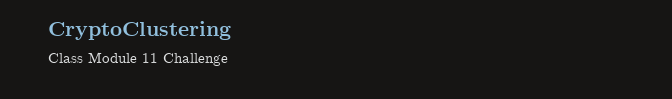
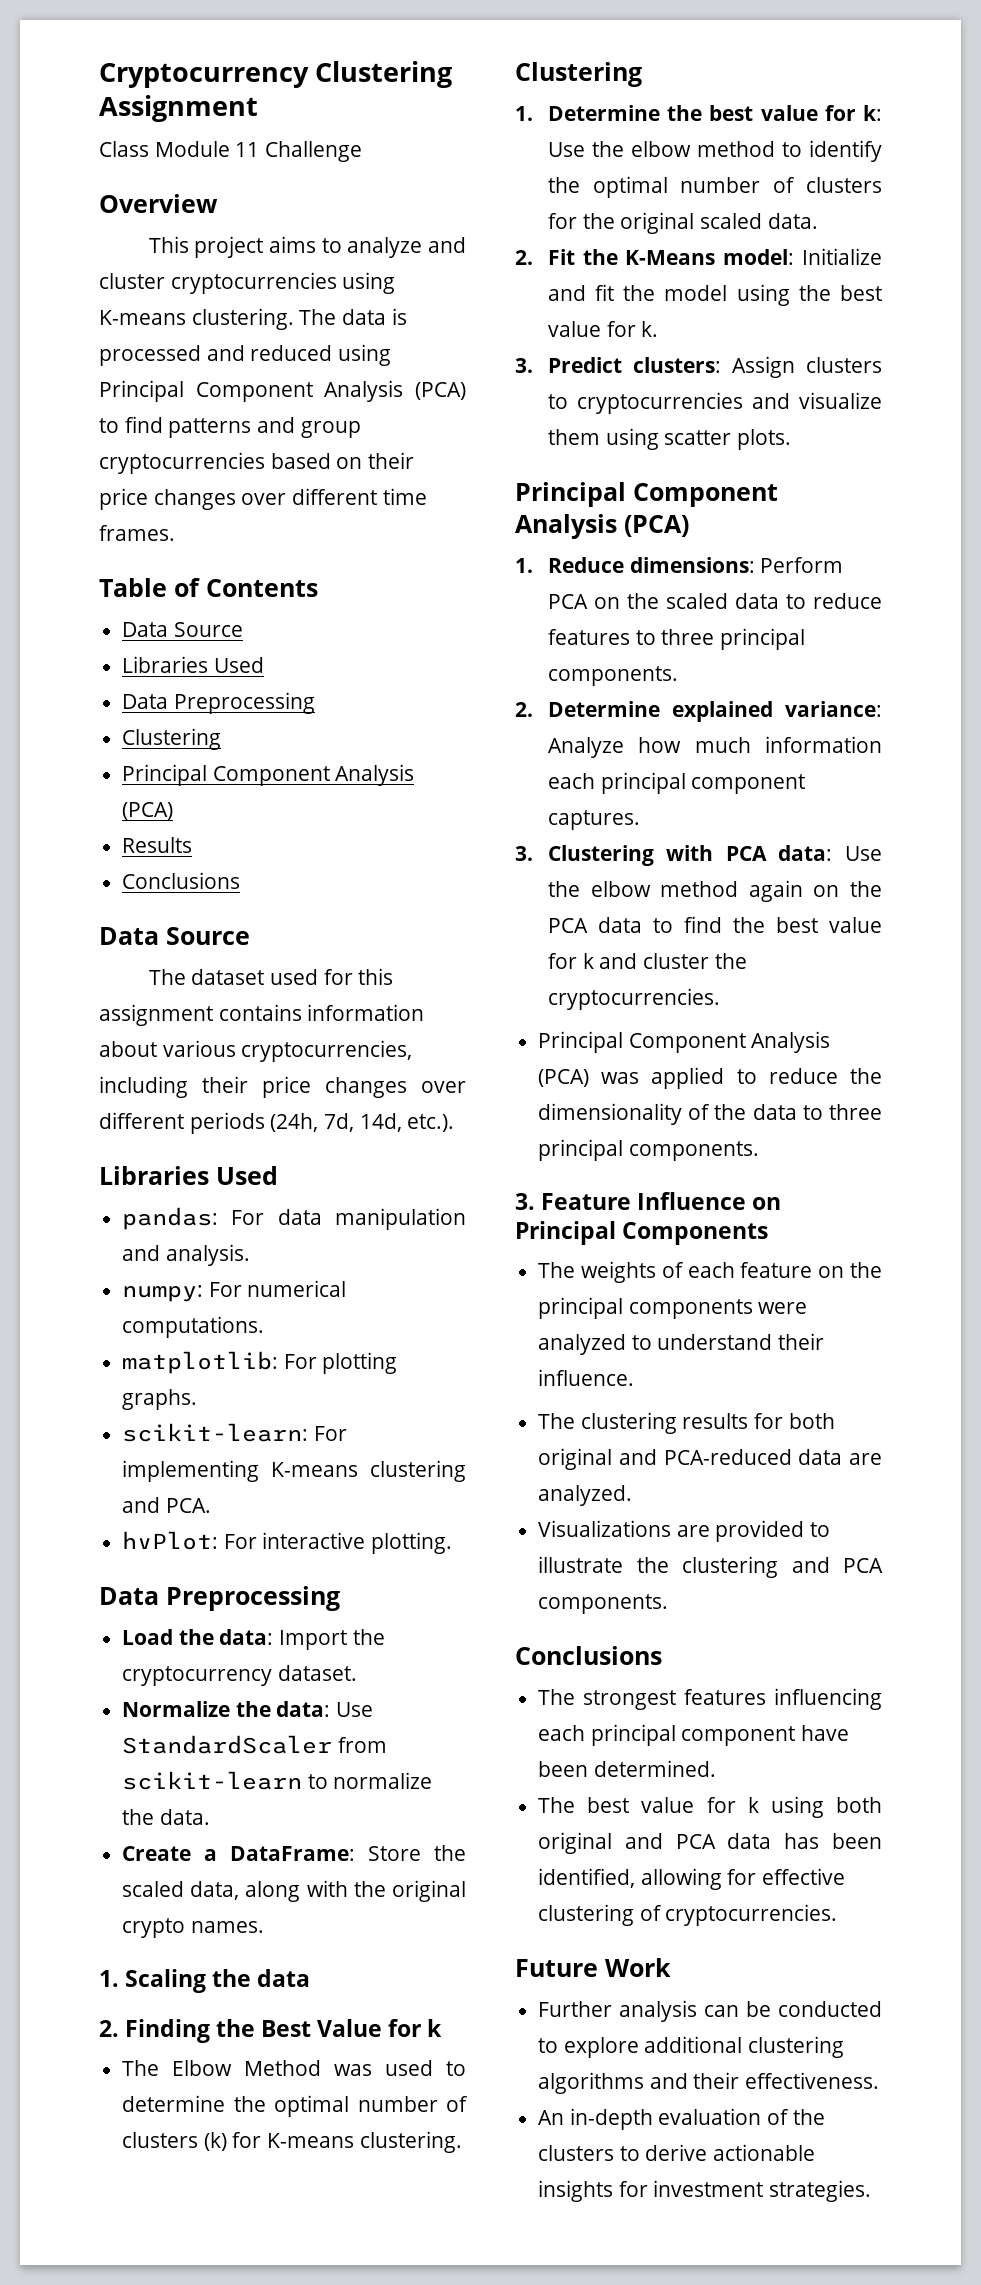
- CryptoClustering
+ Cryptocurrency Clustering Assignment
+ Overview
+ This project aims to analyze and cluster cryptocurrencies using K-means clustering. The data is processed and reduced using Principal Component Analysis (PCA) to find patterns and group cryptocurrencies based on their price changes over different time frames.
+ Table of Contents
+ Data Source
+ Libraries Used
+ Data Preprocessing
+ Clustering
+ Principal Component Analysis (PCA)
+ Results
+ Conclusions
+ Data Source
+ The dataset used for this assignment contains information about various cryptocurrencies, including their price changes over different periods (24h, 7d, 14d, etc.).
+ Libraries Used
+ pandas: For data manipulation and analysis.
+ numpy: For numerical computations.
+ matplotlib: For plotting graphs.
+ scikit-learn: For implementing K-means clustering and PCA.
+ hvPlot: For interactive plotting.
+ Data Preprocessing
+ Load the data: Import the cryptocurrency dataset.
+ Normalize the data: Use StandardScaler from scikit-learn to normalize the data.
+ Create a DataFrame: Store the scaled data, along with the original crypto names.
+ 1. Scaling the data
+ 2. Finding the Best Value for k
+ The Elbow Method was used to determine the optimal number of clusters (k) for K-means clustering.
+ Clustering
+ 1. Determine the best value for k: Use the elbow method to identify the optimal number of clusters for the original scaled data.
+ 2. Fit the K-Means model: Initialize and fit the model using the best value for k.
+ 3. Predict clusters: Assign clusters to cryptocurrencies and visualize them using scatter plots.
+ Principal Component Analysis (PCA)
+ 1. Reduce dimensions: Perform PCA on the scaled data to reduce features to three principal components.
+ 2. Determine explained variance: Analyze how much information each principal component captures.
+ 3. Clustering with PCA data: Use the elbow method again on the PCA data to find the best value for k and cluster the cryptocurrencies.
+ Principal Component Analysis (PCA) was applied to reduce the dimensionality of the data to three principal components.
+ 3. Feature Influence on Principal Components
+ The weights of each feature on the principal components were analyzed to understand their influence.
+ The clustering results for both original and PCA-reduced data are analyzed.
+ Visualizations are provided to illustrate the clustering and PCA components.
+ Conclusions
+ The strongest features influencing each principal component have been determined.
+ The best value for k using both original and PCA data has been identified, allowing for effective clustering of cryptocurrencies.
+ Future Work
+ Further analysis can be conducted to explore additional clustering algorithms and their effectiveness.
+ An in-depth evaluation of the clusters to derive actionable insights for investment strategies.

